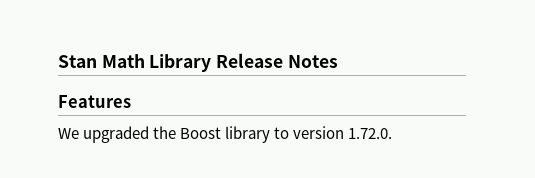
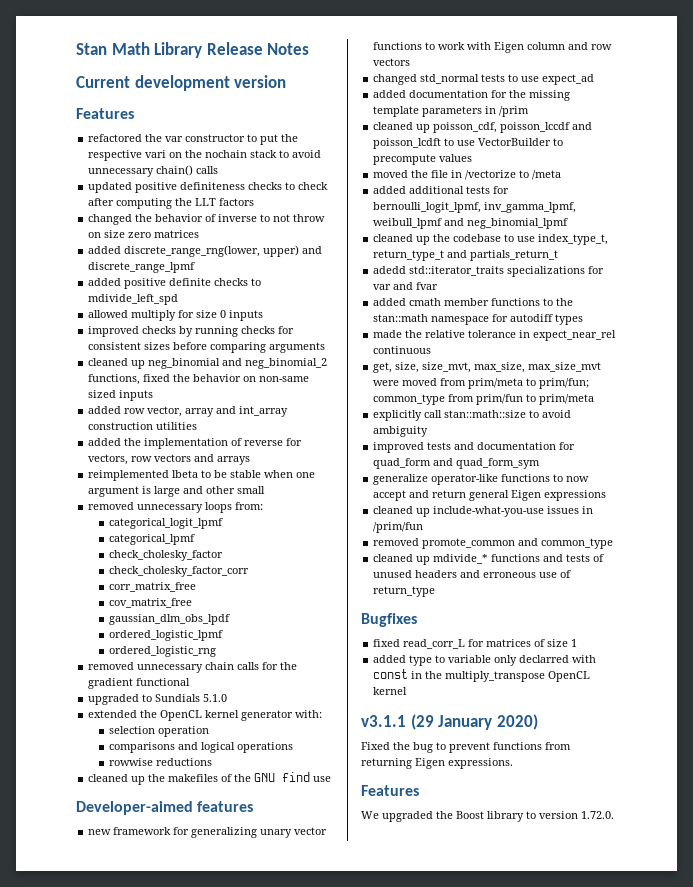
+ Current development version
+ Features
+ refactored the var constructor to put the respective vari on the nochain stack to avoid unnecessary chain() calls
+ updated positive definiteness checks to check after computing the LLT factors
+ changed the behavior of inverse to not throw on size zero matrices
+ added discrete_range_rng(lower, upper) and discrete_range_lpmf
+ added positive definite checks to mdivide_left_spd
+ allowed multiply for size 0 inputs
+ improved checks by running checks for consistent sizes before comparing arguments
+ cleaned up neg_binomial and neg_binomial_2 functions, fixed the behavior on non-same sized inputs
+ added row vector, array and int_array construction utilities
+ added the implementation of reverse for vectors, row vectors and arrays
+ reimplemented lbeta to be stable when one argument is large and other small
+ removed unnecessary loops from:
+ categorical_logit_lpmf
+ categorical_lpmf
+ check_cholesky_factor
+ check_cholesky_factor_corr
+ corr_matrix_free
+ cov_matrix_free
+ gaussian_dlm_obs_lpdf
+ ordered_logistic_lpmf
+ ordered_logistic_rng
+ removed unnecessary chain calls for the gradient functional
+ upgraded to Sundials 5.1.0
+ extended the OpenCL kernel generator with:
+ selection operation
+ comparisons and logical operations
+ rowwise reductions
+ cleaned up the makefiles of the GNU find use
+ Developer-aimed features
+ new framework for generalizing unary vector functions to work with Eigen column and row vectors
+ changed std_normal tests to use expect_ad
+ added documentation for the missing template parameters in /prim
+ cleaned up poisson_cdf, poisson_lccdf and poisson_lcdft to use VectorBuilder to precompute values
+ moved the file in /vectorize to /meta
+ added additional tests for bernoulli_logit_lpmf, inv_gamma_lpmf, weibull_lpmf and neg_binomial_lpmf
+ cleaned up the codebase to use index_type_t, return_type_t and partials_return_t
+ adedd std::iterator_traits specializations for var and fvar
+ added cmath member functions to the stan::math namespace for autodiff types
+ made the relative tolerance in expect_near_rel continuous
+ get, size, size_mvt, max_size, max_size_mvt were moved from prim/meta to prim/fun; common_type from prim/fun to prim/meta
+ explicitly call stan::math::size to avoid ambiguity
+ improved tests and documentation for quad_form and quad_form_sym
+ generalize operator-like functions to now accept and return general Eigen expressions
+ cleaned up include-what-you-use issues in /prim/fun
+ removed promote_common and common_type
+ cleaned up mdivide_* functions and tests of unused headers and erroneous use of return_type
+ Bugfixes
+ fixed read_corr_L for matrices of size 1
+ added type to variable only declarred with const in the multiply_transpose OpenCL kernel
+ v3.1.1 (29 January 2020)
+ Fixed the bug to prevent functions from returning Eigen expressions.

